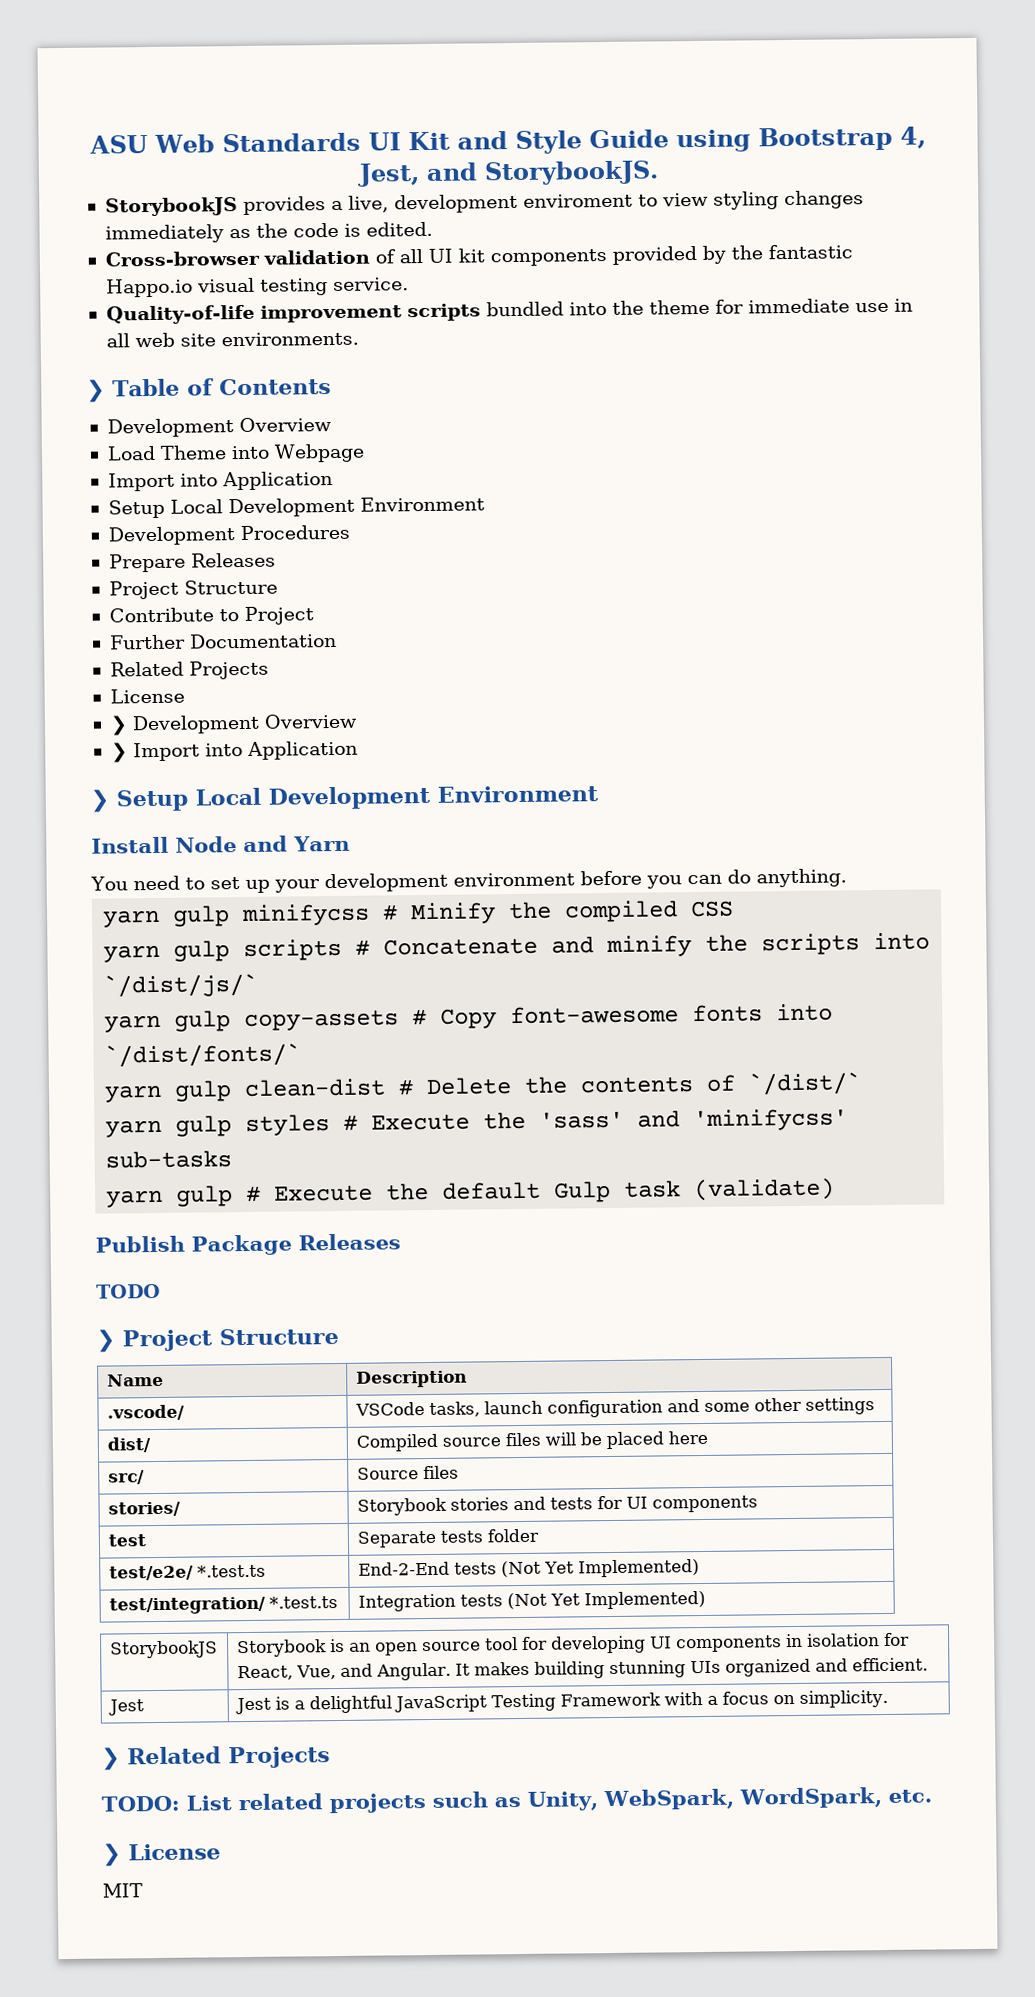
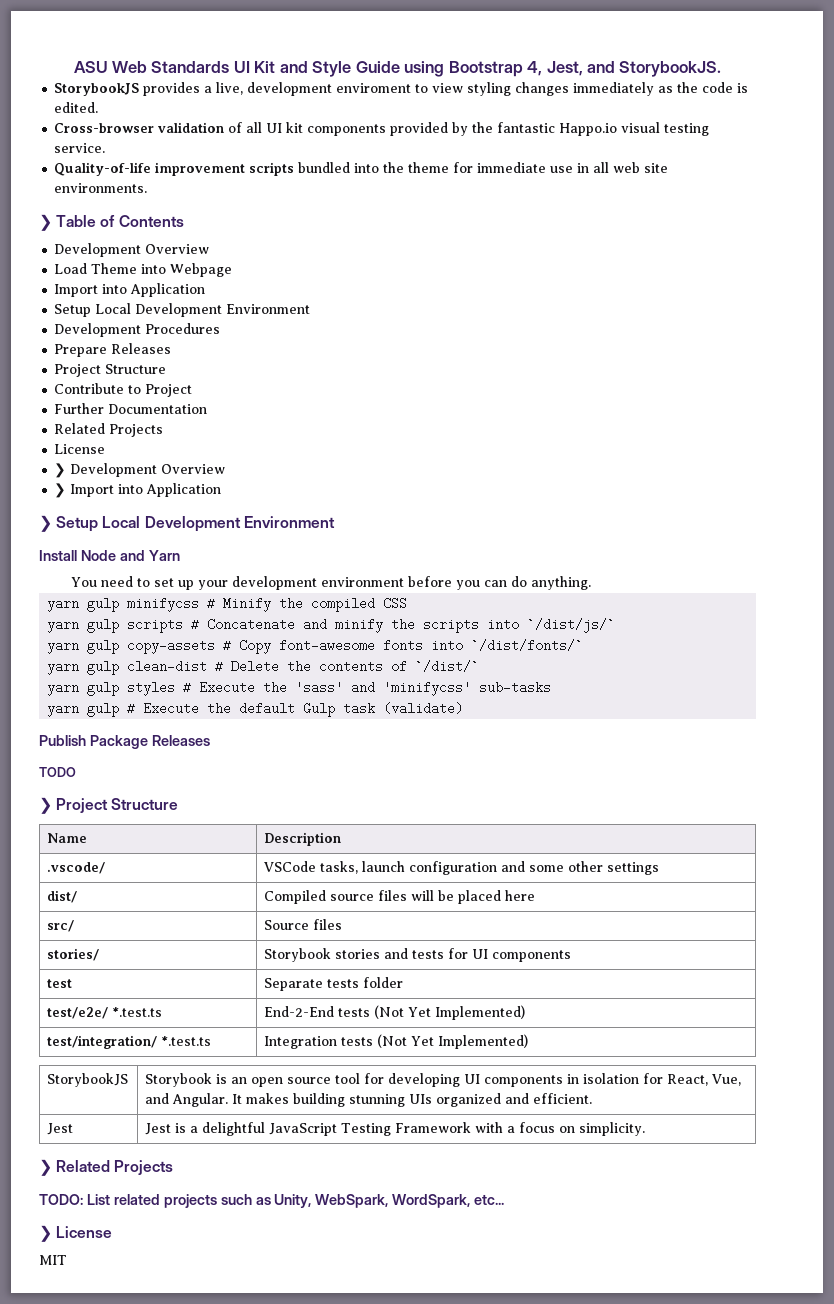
- TODO: List related projects such as Unity, WebSpark, WordSpark, etc.
+ TODO: List related projects such as Unity, WebSpark, WordSpark, etc...

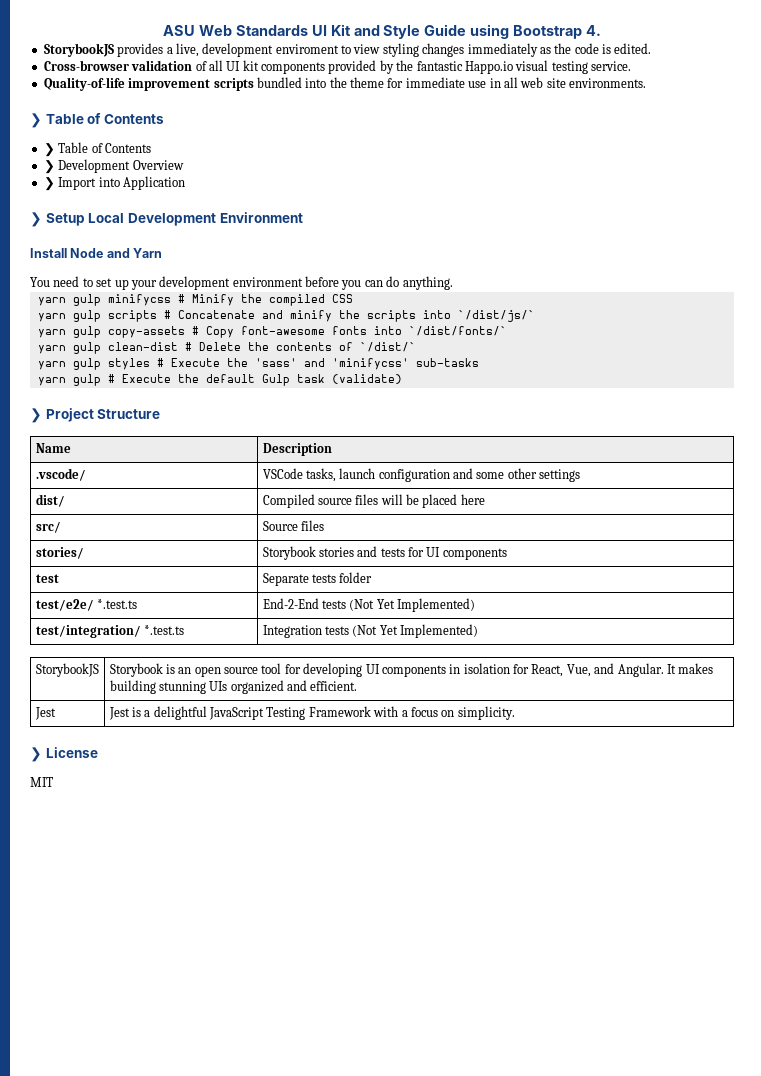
- ASU Web Standards UI Kit and Style Guide using Bootstrap 4, Jest, and StorybookJS.
+ ASU Web Standards UI Kit and Style Guide using Bootstrap 4.
  Quality-of-life improvement scripts bundled into the theme for immediate use in all web site environments.
  ❯ Table of Contents
- Development Overview
- Load Theme into Webpage
- Import into Application
- Setup Local Development Environment
- Development Procedures
- Prepare Releases
- Project Structure
- Contribute to Project
- Further Documentation
- Related Projects
- License
+ ❯ Table of Contents
- Publish Package Releases
- TODO
- ❯ Related Projects
- TODO: List related projects such as Unity, WebSpark, WordSpark, etc...

